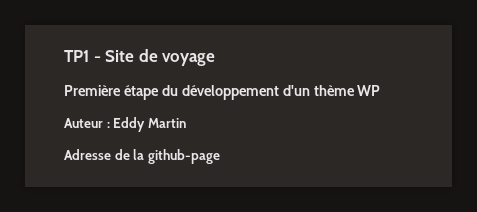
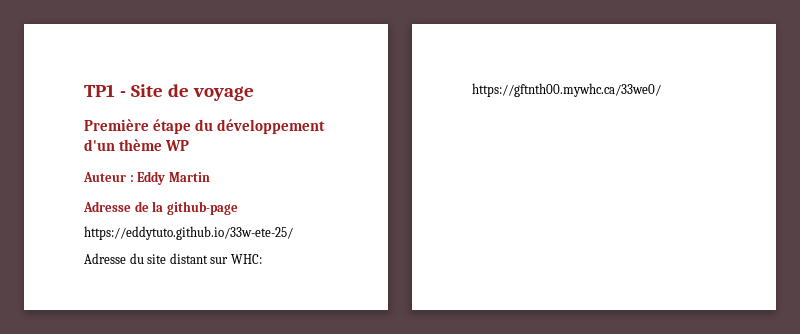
+ https://eddytuto.github.io/33w-ete-25/
+ Adresse du site distant sur WHC: https://gftnth00.mywhc.ca/33we0/

